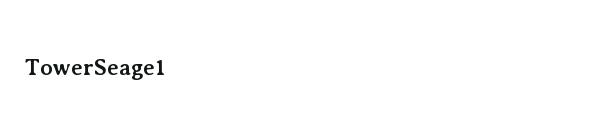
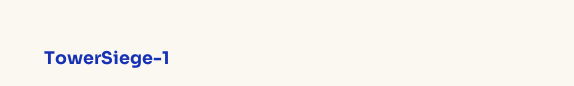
- TowerSeage1
+ TowerSiege-1

